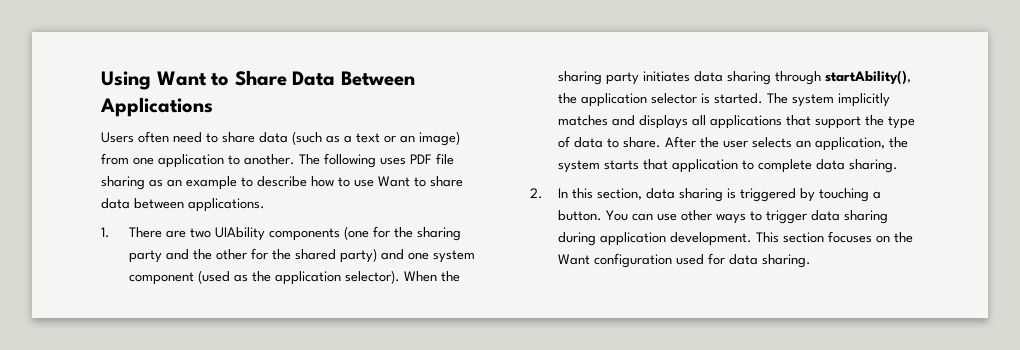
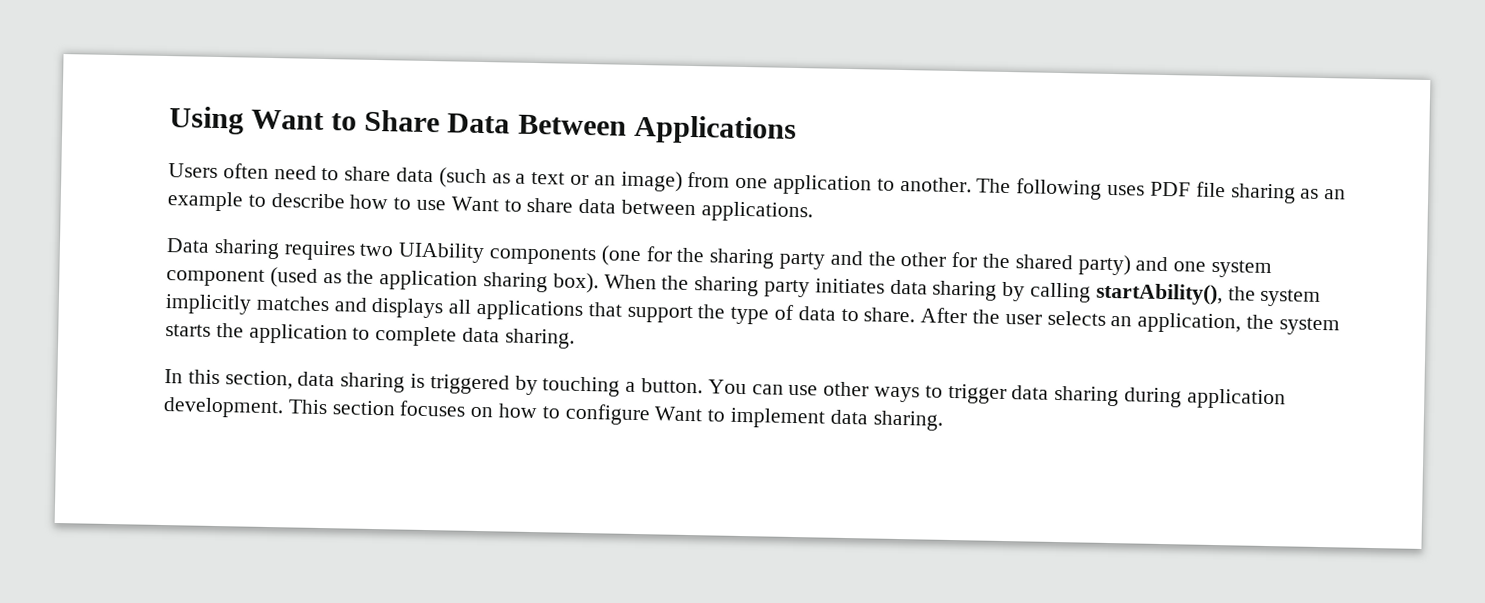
- 1. There are two UIAbility components (one for the sharing party and the other for the shared party) and one system component (used as the application selector).
+ Data sharing requires two UIAbility components (one for the sharing party and the other for the shared party) and one system component (used as the application sharing box).
- When the sharing party initiates data sharing through startAbility(), the application selector is started. The system implicitly matches and displays all applications that support the type of data to share.
+ When the sharing party initiates data sharing by calling startAbility(), the system implicitly matches and displays all applications that support the type of data to share.
- After the user selects an application, the system starts that application to complete data sharing.
+ After the user selects an application, the system starts the application to complete data sharing.
- 2. In this section, data sharing is triggered by touching a button.
+ In this section, data sharing is triggered by touching a button.
- This section focuses on the Want configuration used for data sharing.
+ This section focuses on how to configure Want to implement data sharing.

